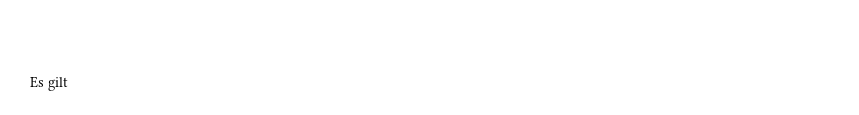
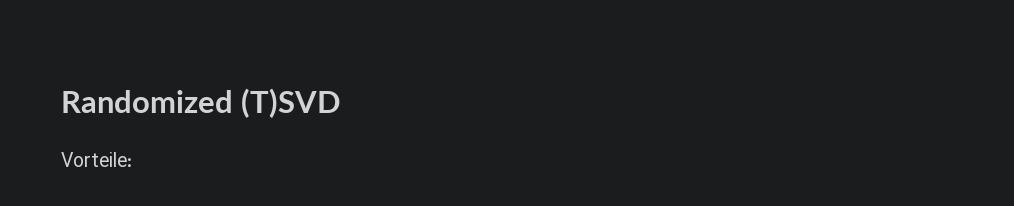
- Es gilt
+ Randomized (T)SVD
+ Vorteile:

